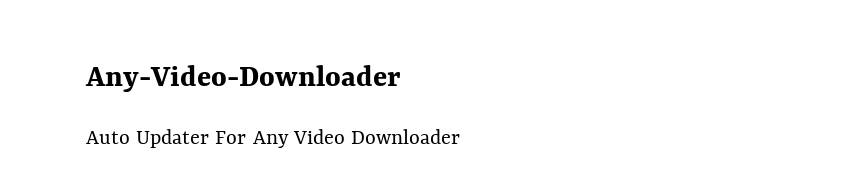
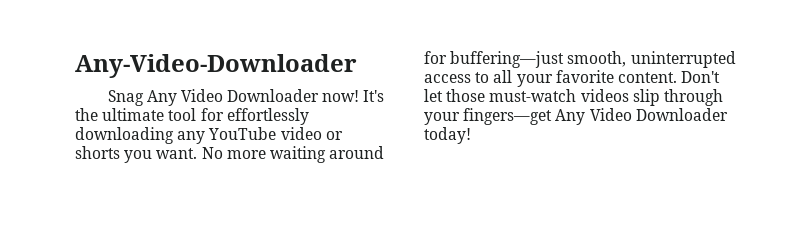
- Auto Updater For Any Video Downloader
+ Snag Any Video Downloader now! It's the ultimate tool for effortlessly downloading any YouTube video or shorts you want. No more waiting around for buffering—just smooth, uninterrupted access to all your favorite content. Don't let those must-watch videos slip through your fingers—get Any Video Downloader today!

